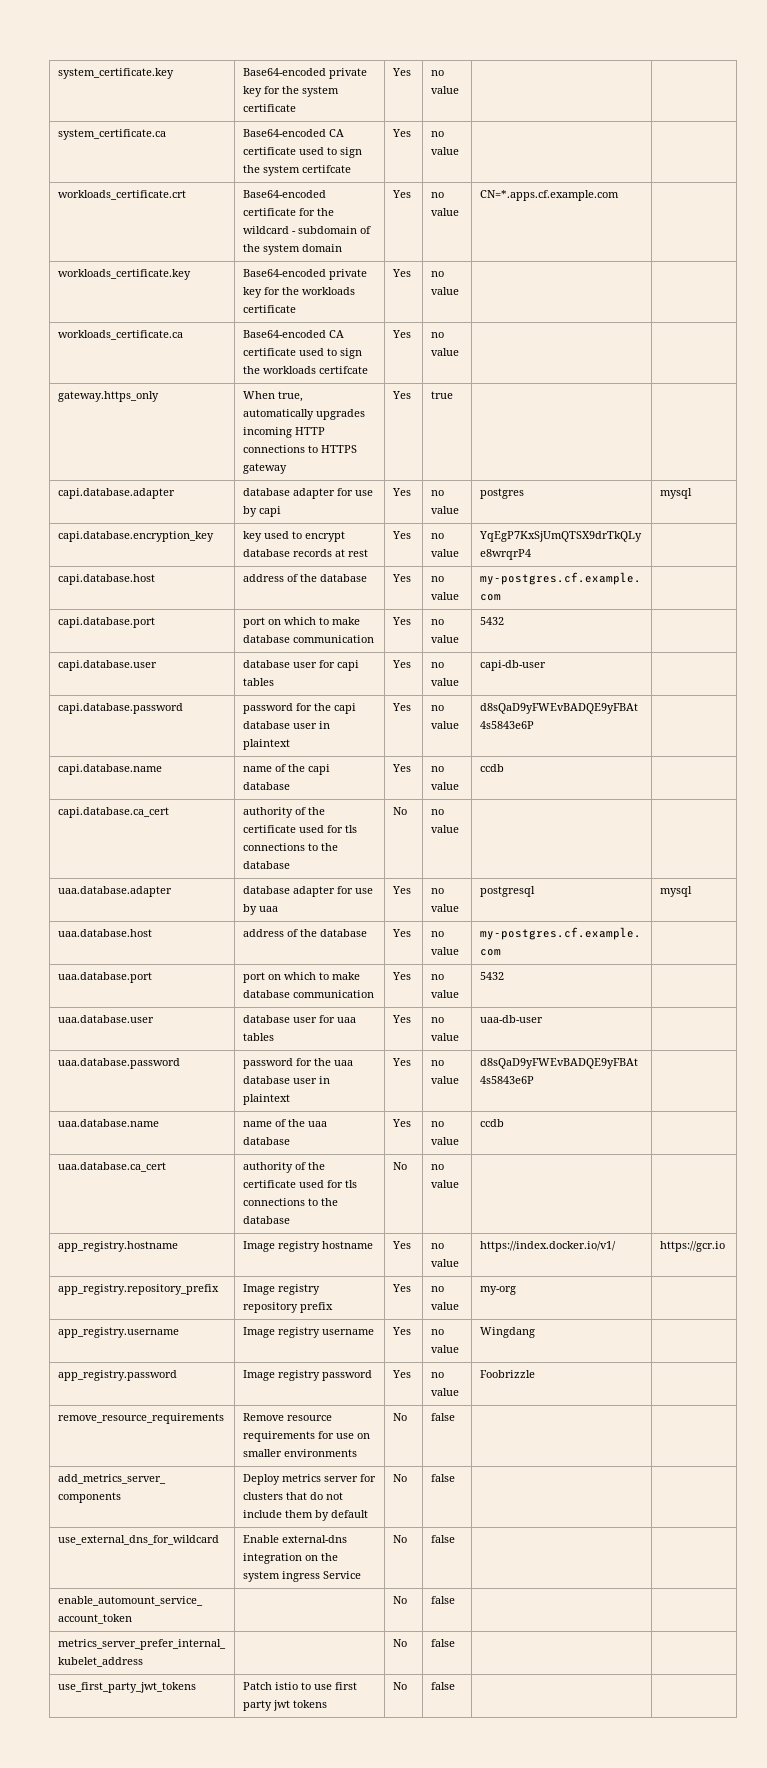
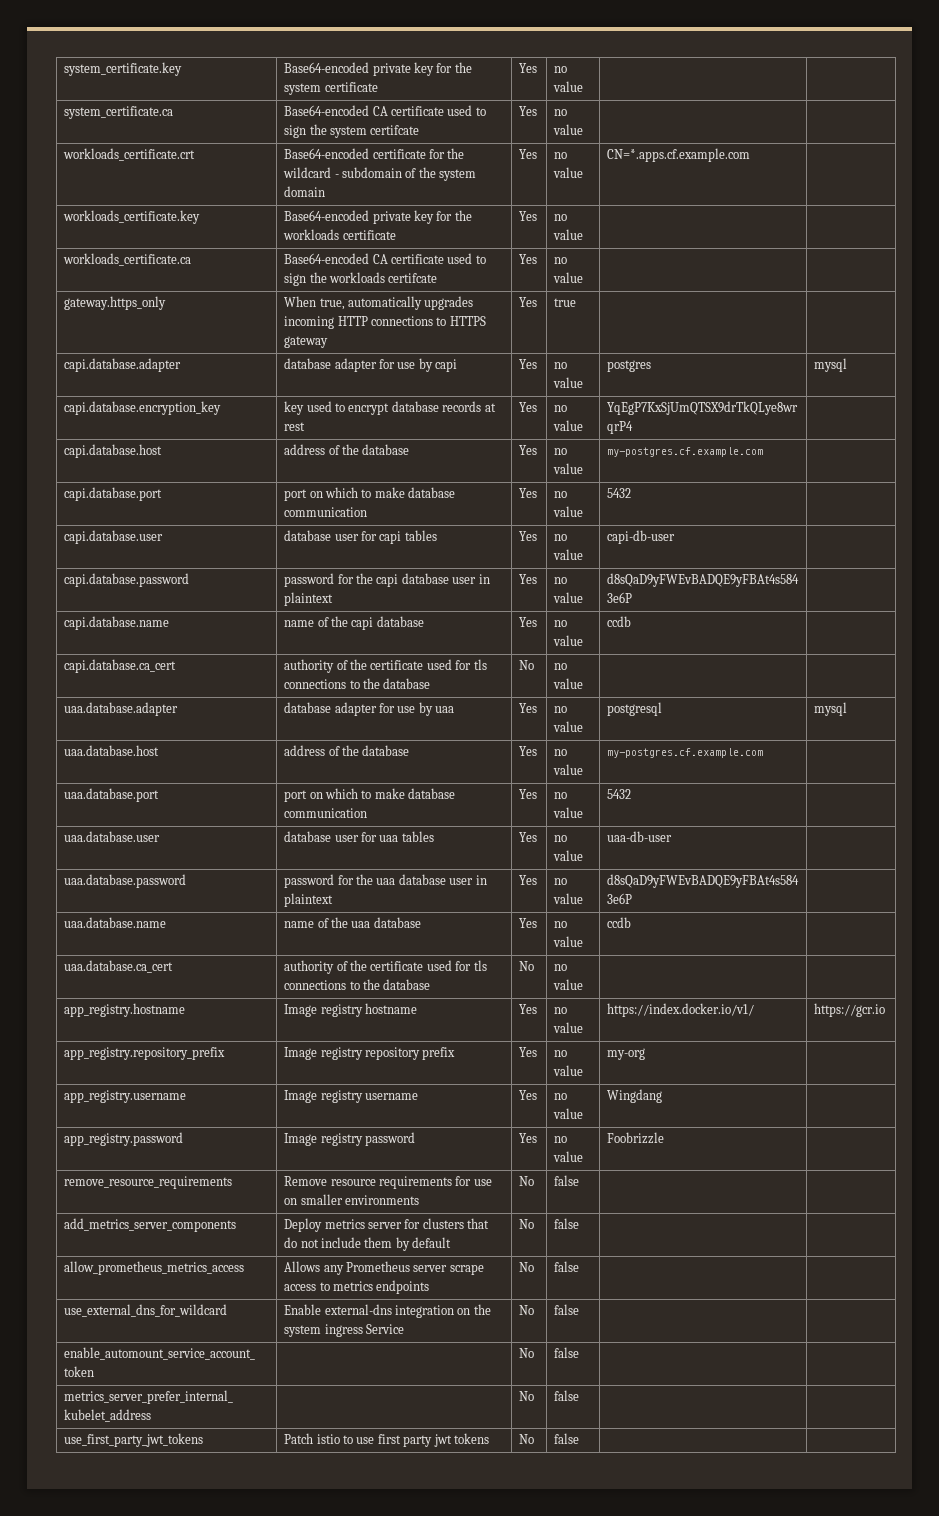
+ allow_prometheus_metrics_access | Allows any Prometheus server scrape access to metrics endpoints | No | false | |

